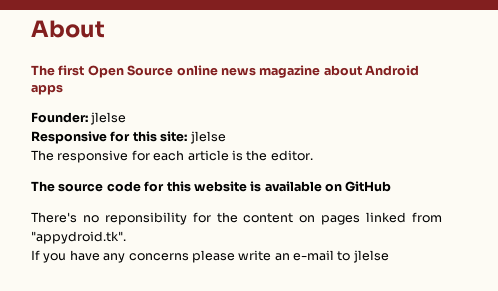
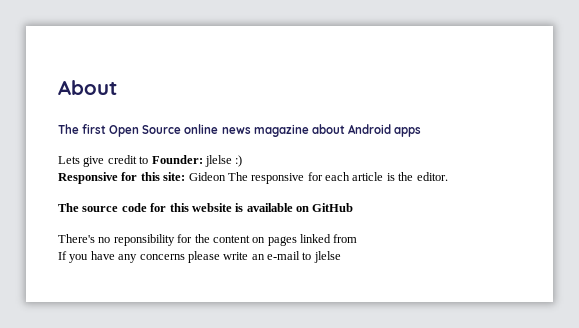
- Founder: jlelse
+ Lets give credit to Founder: jlelse :)
- Responsive for this site: jlelse
- The responsive for each article is the editor.
+ Responsive for this site: Gideon The responsive for each article is the editor.
- There's no reponsibility for the content on pages linked from "appydroid.tk".
+ There's no reponsibility for the content on pages linked from

